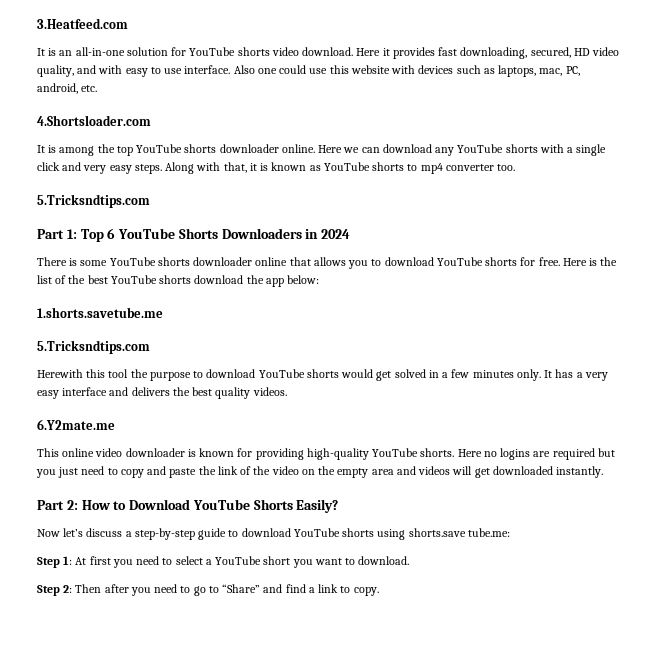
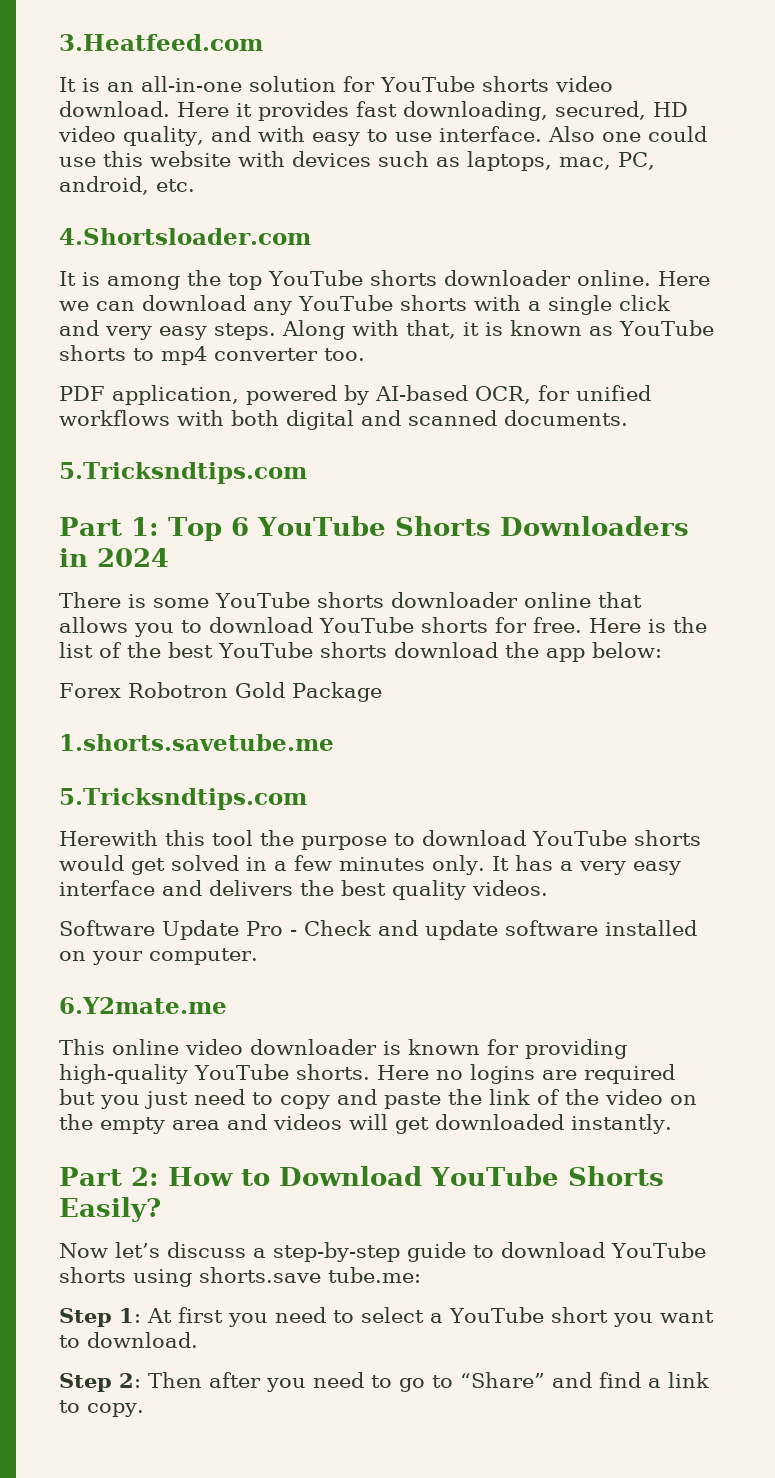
+ PDF application, powered by AI-based OCR, for unified workflows with both digital and scanned documents.
+ Forex Robotron Gold Package
+ Software Update Pro - Check and update software installed on your computer.

